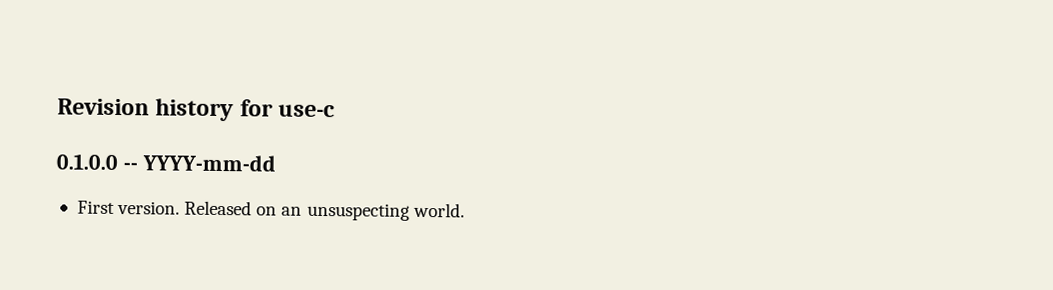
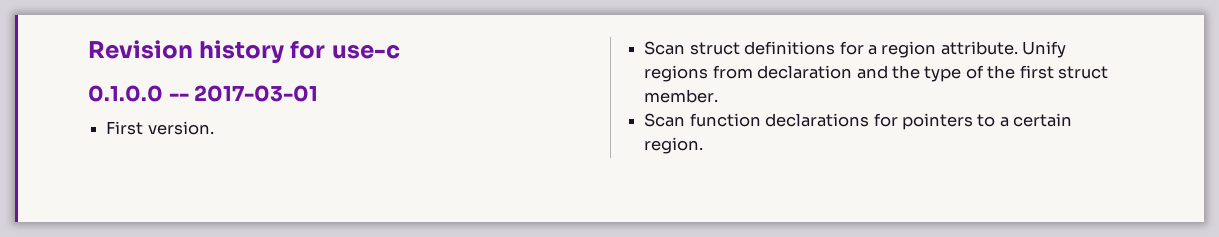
- 0.1.0.0 -- YYYY-mm-dd
+ 0.1.0.0 -- 2017-03-01
- First version. Released on an unsuspecting world.
+ First version.
+ Scan struct definitions for a region attribute. Unify regions from declaration and the type of the first struct member.
+ Scan function declarations for pointers to a certain region.

